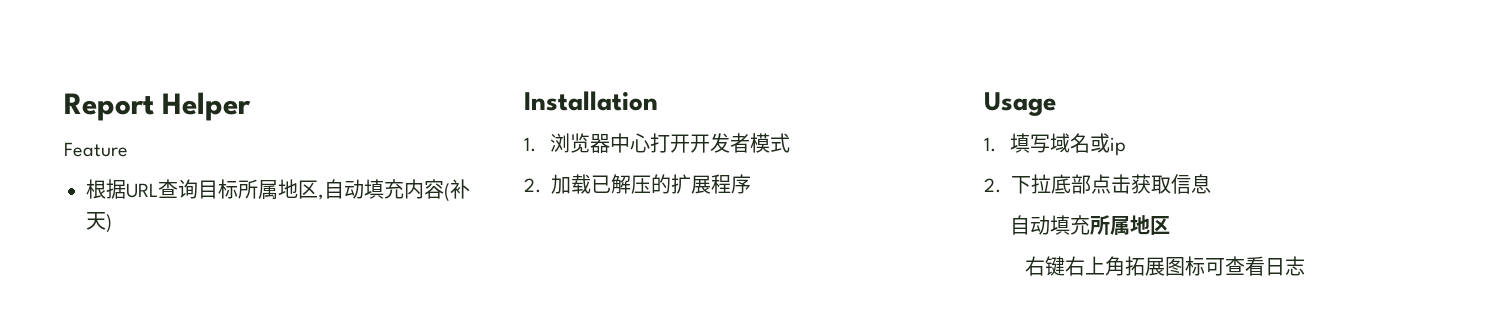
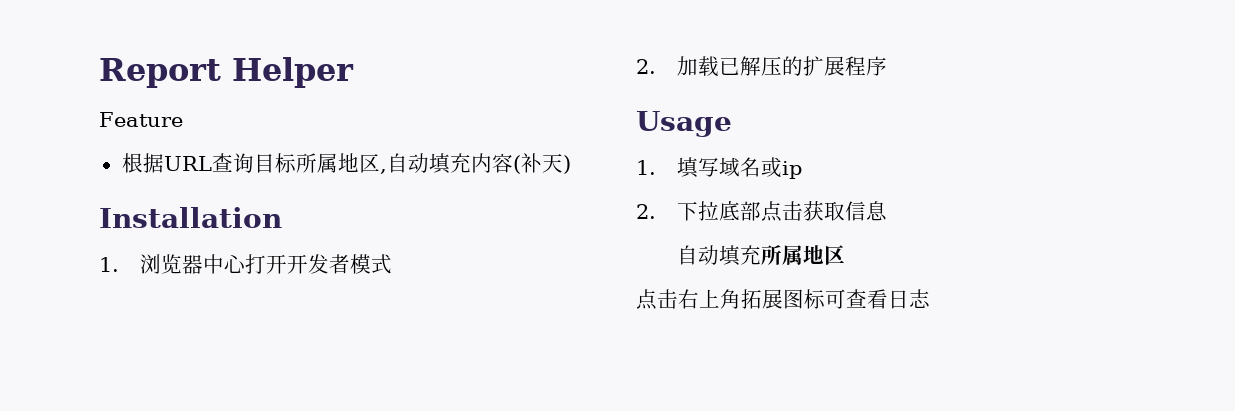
- 右键右上角拓展图标可查看日志
+ 点击右上角拓展图标可查看日志

